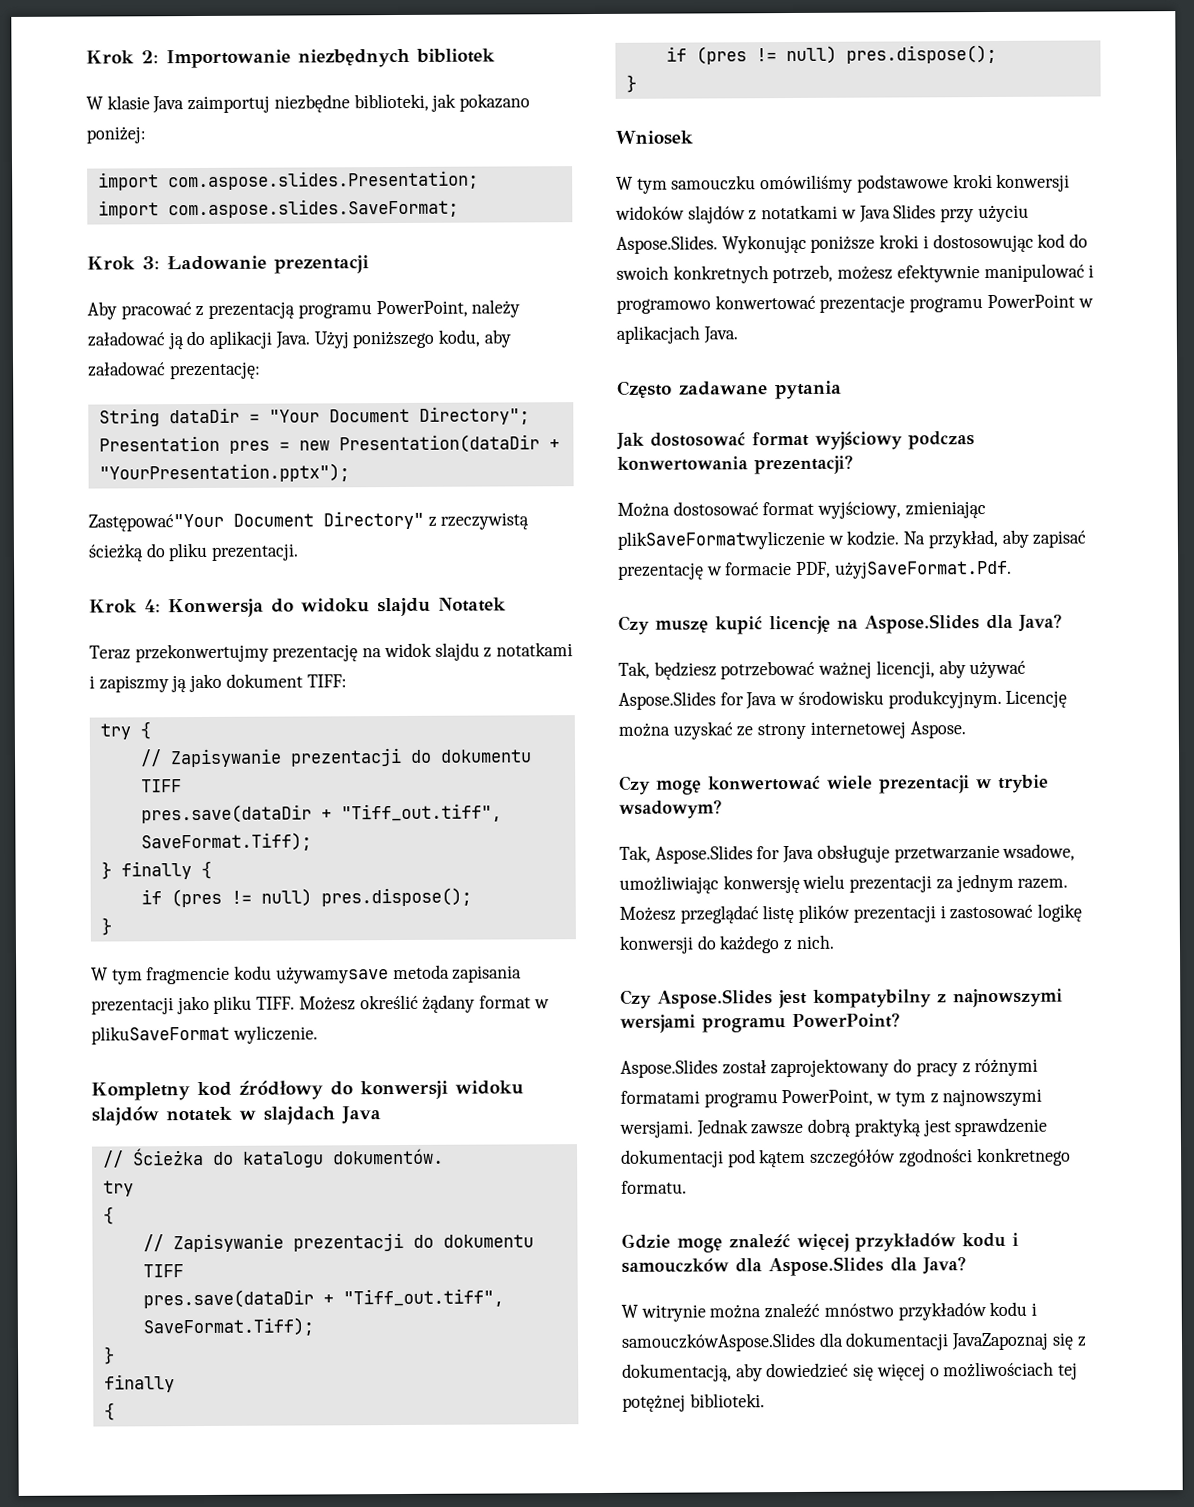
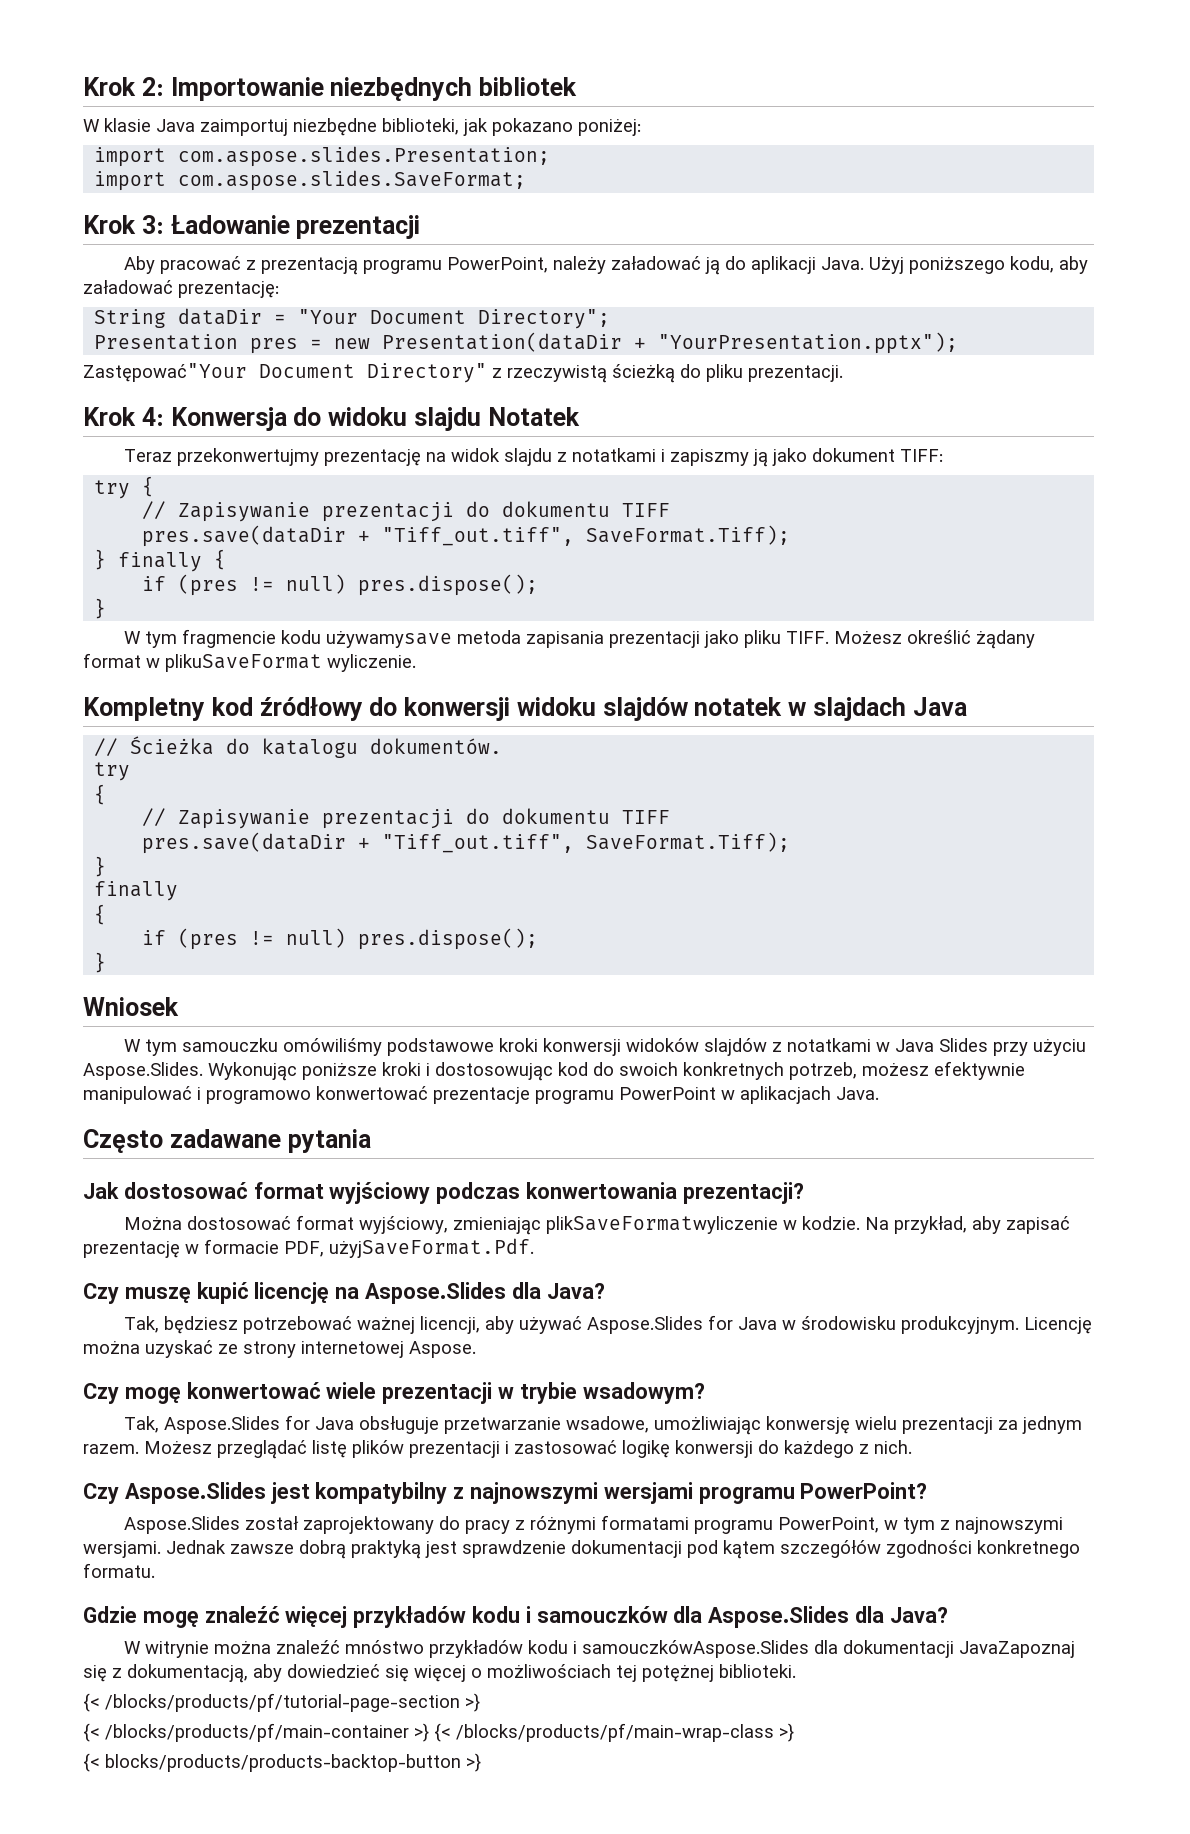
+ {< /blocks/products/pf/tutorial-page-section >}
+ {< /blocks/products/pf/main-container >} {< /blocks/products/pf/main-wrap-class >}
+ {< blocks/products/products-backtop-button >}

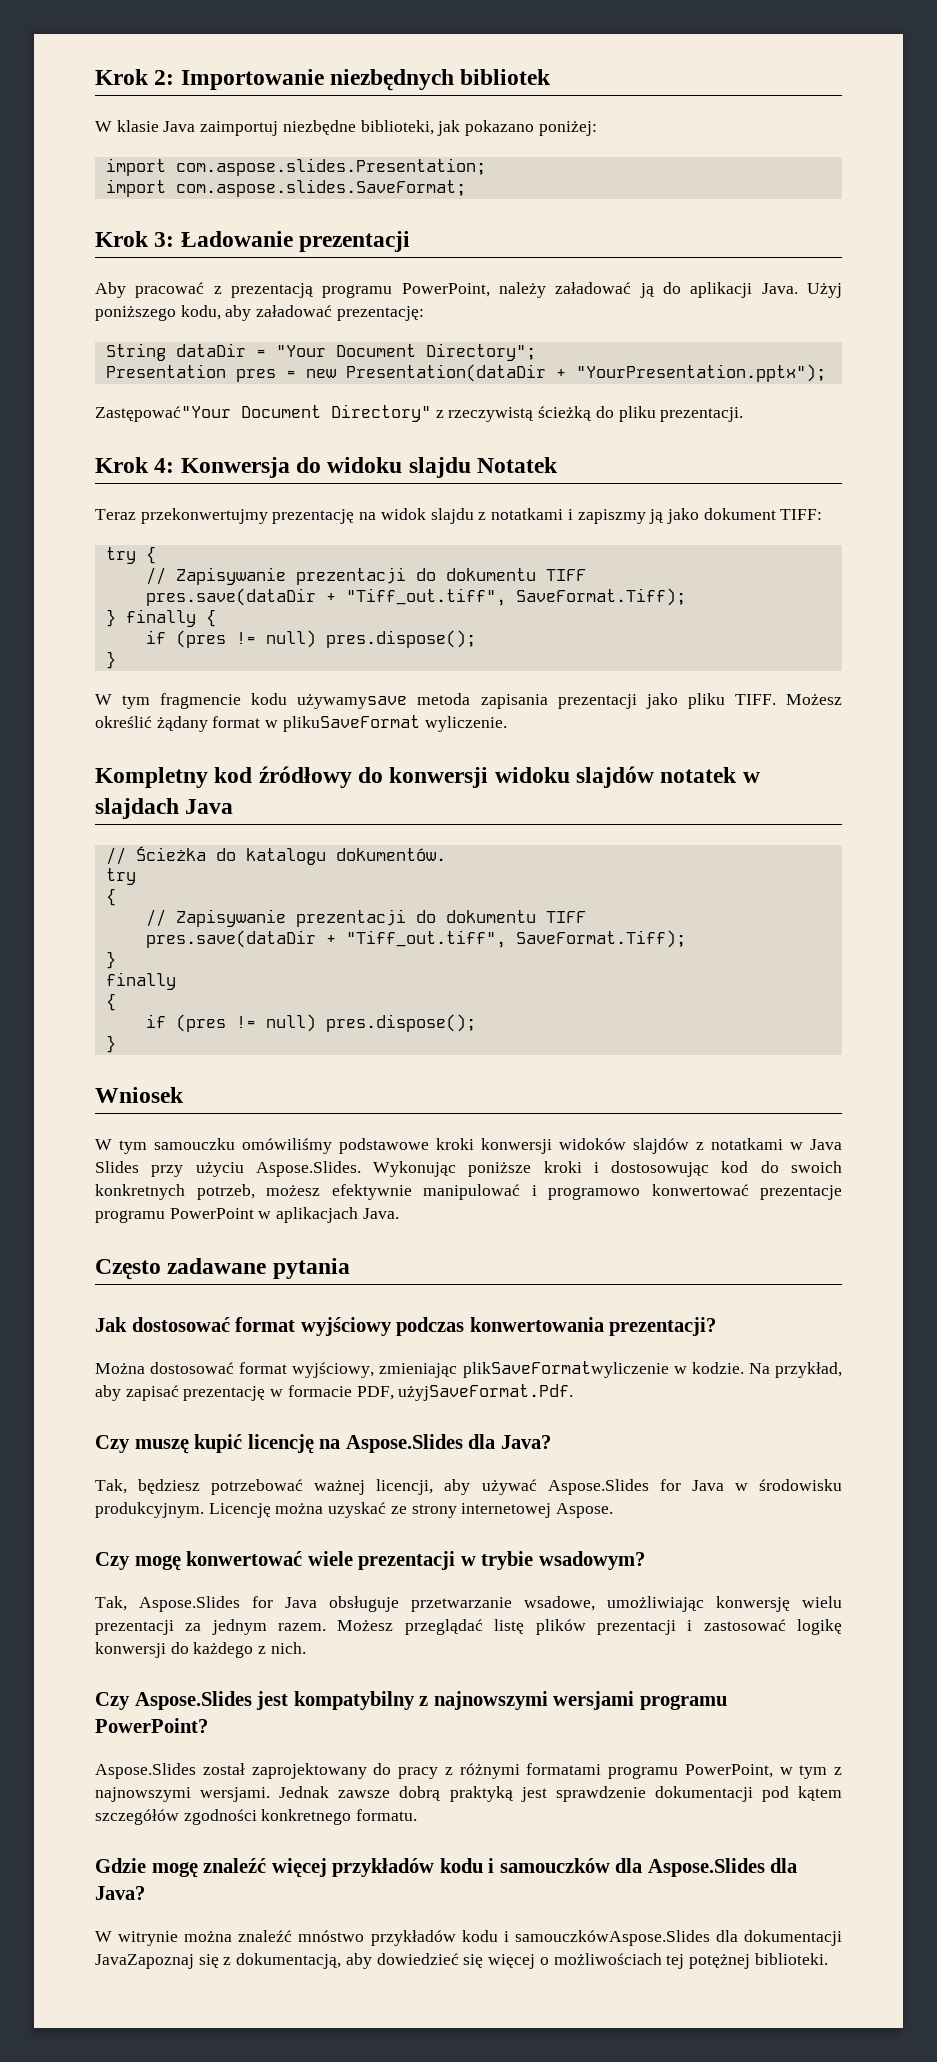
- {< /blocks/products/pf/tutorial-page-section >}
- {< /blocks/products/pf/main-container >} {< /blocks/products/pf/main-wrap-class >}
- {< blocks/products/products-backtop-button >}

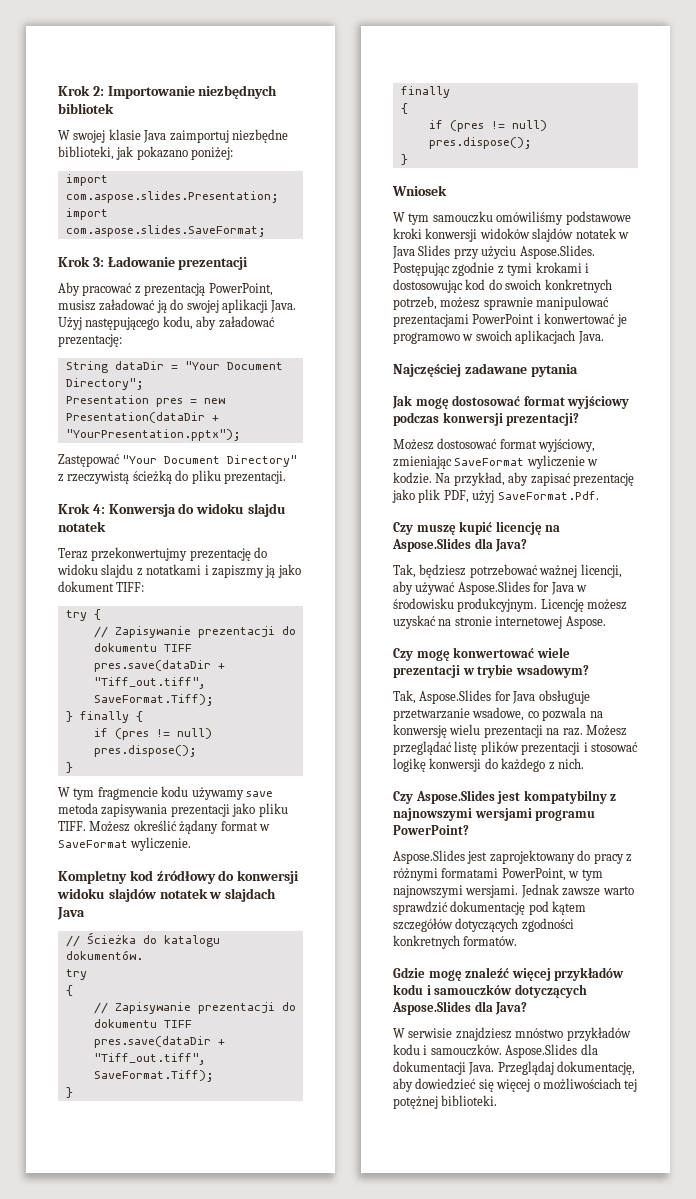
- W klasie Java zaimportuj niezbędne biblioteki, jak pokazano poniżej:
+ W swojej klasie Java zaimportuj niezbędne biblioteki, jak pokazano poniżej:
- Aby pracować z prezentacją programu PowerPoint, należy załadować ją do aplikacji Java.
+ Aby pracować z prezentacją PowerPoint, musisz załadować ją do swojej aplikacji Java.
- Użyj poniższego kodu, aby załadować prezentację:
+ Użyj następującego kodu, aby załadować prezentację:
- Zastępować"Your Document Directory" z rzeczywistą ścieżką do pliku prezentacji.
+ Zastępować "Your Document Directory" z rzeczywistą ścieżką do pliku prezentacji.
- Krok 4: Konwersja do widoku slajdu Notatek
+ Krok 4: Konwersja do widoku slajdu notatek
- Teraz przekonwertujmy prezentację na widok slajdu z notatkami i zapiszmy ją jako dokument TIFF:
+ Teraz przekonwertujmy prezentację do widoku slajdu z notatkami i zapiszmy ją jako dokument TIFF:
- W tym fragmencie kodu używamysave metoda zapisania prezentacji jako pliku TIFF.
+ W tym fragmencie kodu używamy save metoda zapisywania prezentacji jako pliku TIFF.
- Możesz określić żądany format w plikuSaveFormat wyliczenie.
+ Możesz określić żądany format w SaveFormat wyliczenie.
- W tym samouczku omówiliśmy podstawowe kroki konwersji widoków slajdów z notatkami w Java Slides przy użyciu Aspose.Slides. Wykonując poniższe kroki i dostosowując kod do swoich konkretnych potrzeb, możesz efektywnie manipulować i programowo konwertować prezentacje programu PowerPoint w aplikacjach Java.
+ W tym samouczku omówiliśmy podstawowe kroki konwersji widoków slajdów notatek w Java Slides przy użyciu Aspose.Slides. Postępując zgodnie z tymi krokami i dostosowując kod do swoich konkretnych potrzeb, możesz sprawnie manipulować prezentacjami PowerPoint i konwertować je programowo w swoich aplikacjach Java.
- Często zadawane pytania
+ Najczęściej zadawane pytania
- Jak dostosować format wyjściowy podczas konwertowania prezentacji?
+ Jak mogę dostosować format wyjściowy podczas konwersji prezentacji?
- Można dostosować format wyjściowy, zmieniając plikSaveFormatwyliczenie w kodzie.
+ Możesz dostosować format wyjściowy, zmieniając SaveFormat wyliczenie w kodzie.
- Na przykład, aby zapisać prezentację w formacie PDF, użyjSaveFormat.Pdf.
+ Na przykład, aby zapisać prezentację jako plik PDF, użyj SaveFormat.Pdf.
- Licencję można uzyskać ze strony internetowej Aspose.
+ Licencję możesz uzyskać na stronie internetowej Aspose.
- Tak, Aspose.Slides for Java obsługuje przetwarzanie wsadowe, umożliwiając konwersję wielu prezentacji za jednym razem.
+ Tak, Aspose.Slides for Java obsługuje przetwarzanie wsadowe, co pozwala na konwersję wielu prezentacji na raz.
- Możesz przeglądać listę plików prezentacji i zastosować logikę konwersji do każdego z nich.
+ Możesz przeglądać listę plików prezentacji i stosować logikę konwersji do każdego z nich.
- Aspose.Slides został zaprojektowany do pracy z różnymi formatami programu PowerPoint, w tym z najnowszymi wersjami.
+ Aspose.Slides jest zaprojektowany do pracy z różnymi formatami PowerPoint, w tym najnowszymi wersjami.
- Jednak zawsze dobrą praktyką jest sprawdzenie dokumentacji pod kątem szczegółów zgodności konkretnego formatu.
+ Jednak zawsze warto sprawdzić dokumentację pod kątem szczegółów dotyczących zgodności konkretnych formatów.
- Gdzie mogę znaleźć więcej przykładów kodu i samouczków dla Aspose.Slides dla Java?
+ Gdzie mogę znaleźć więcej przykładów kodu i samouczków dotyczących Aspose.Slides dla Java?
- W witrynie można znaleźć mnóstwo przykładów kodu i samouczkówAspose.Slides dla dokumentacji JavaZapoznaj się z dokumentacją, aby dowiedzieć się więcej o możliwościach tej potężnej biblioteki.
+ W serwisie znajdziesz mnóstwo przykładów kodu i samouczków. Aspose.Slides dla dokumentacji Java. Przeglądaj dokumentację, aby dowiedzieć się więcej o możliwościach tej potężnej biblioteki.

